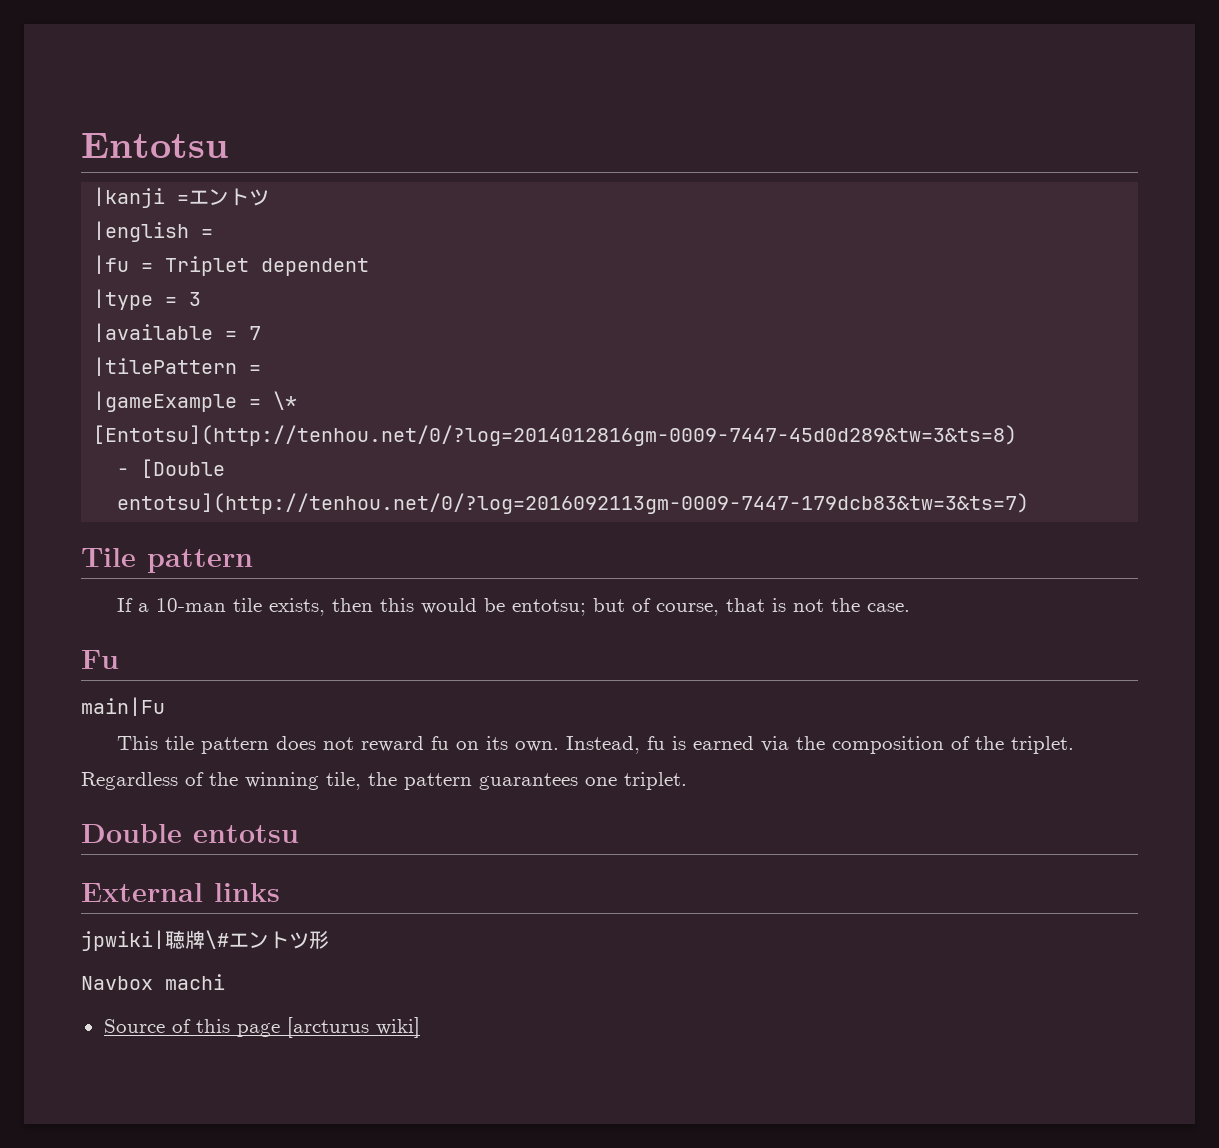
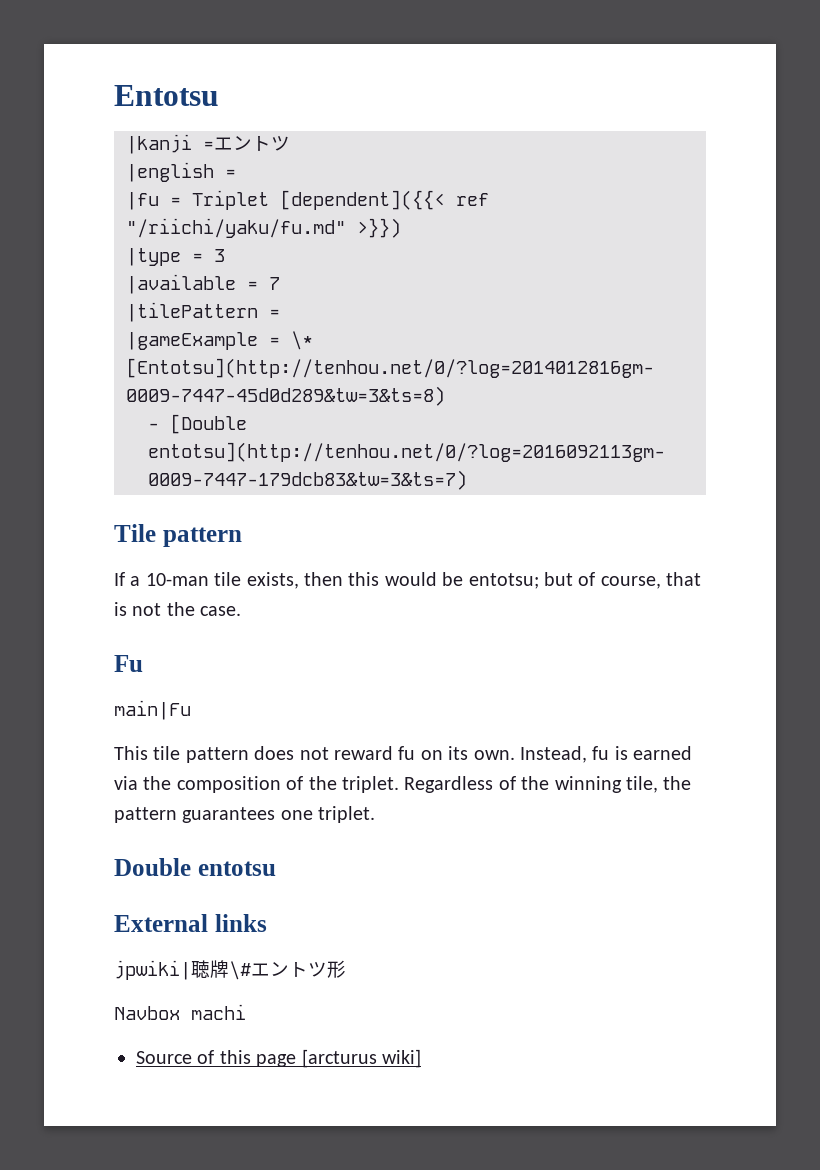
- |fu = Triplet dependent
+ |fu = Triplet [dependent]({{< ref "/riichi/yaku/fu.md" >}})

